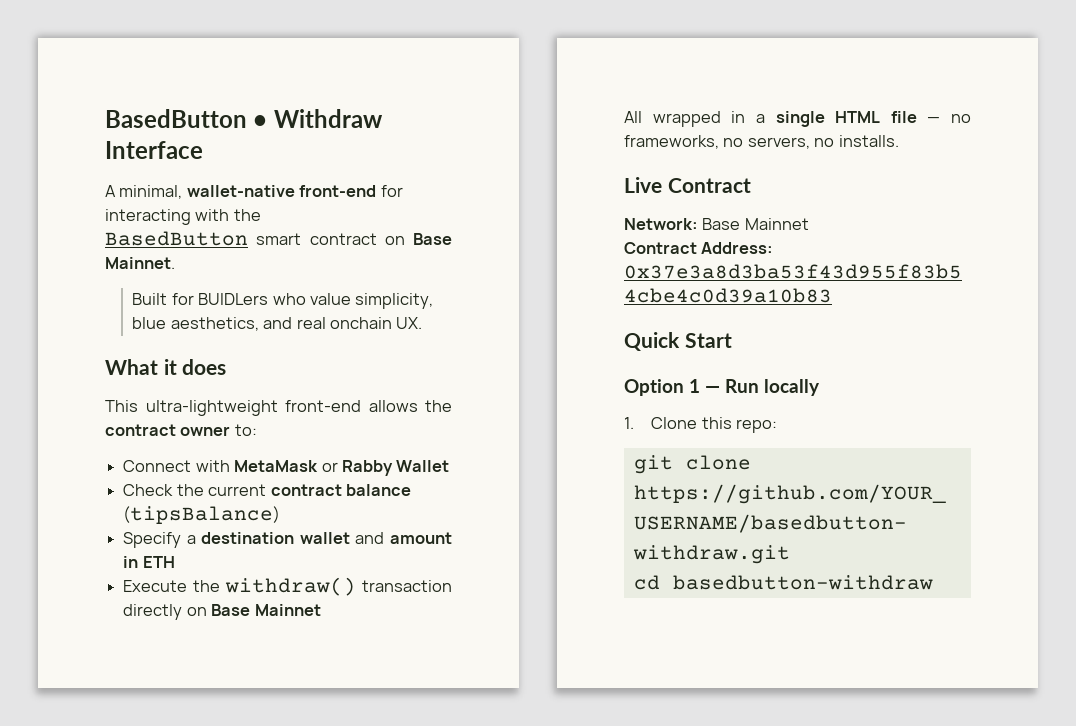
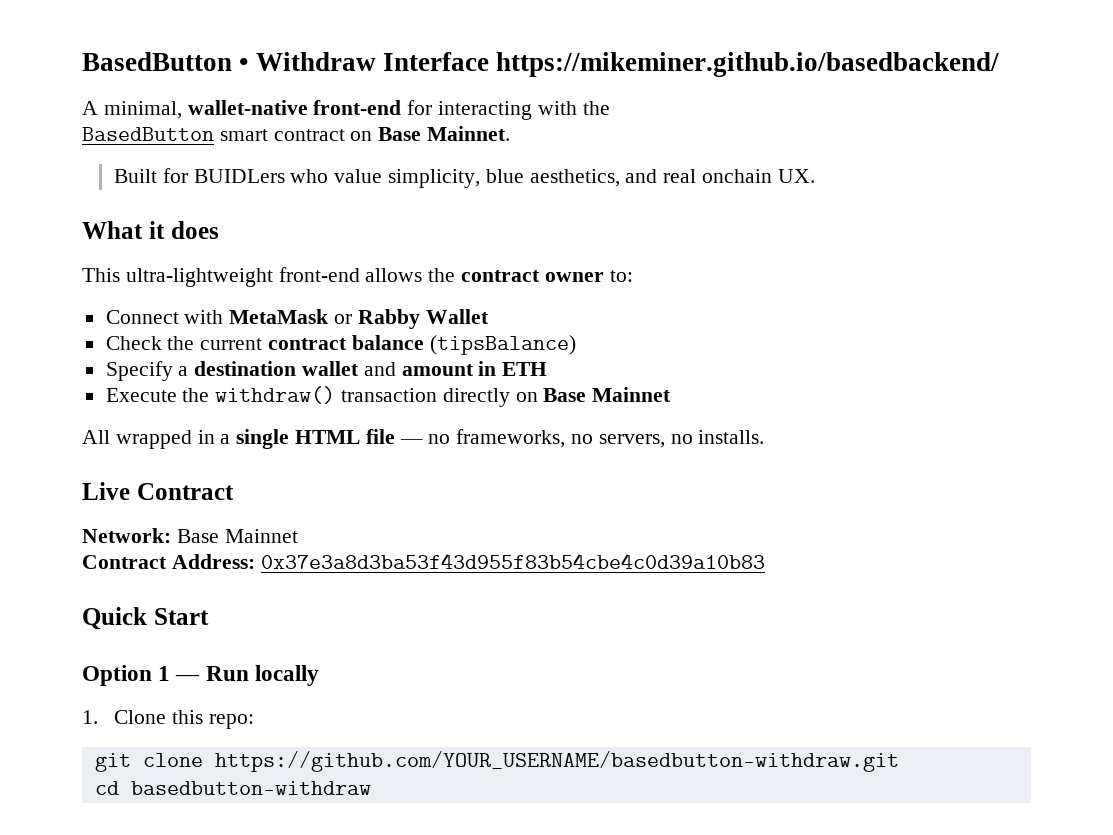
- BasedButton • Withdraw Interface
+ BasedButton • Withdraw Interface https://mikeminer.github.io/basedbackend/

